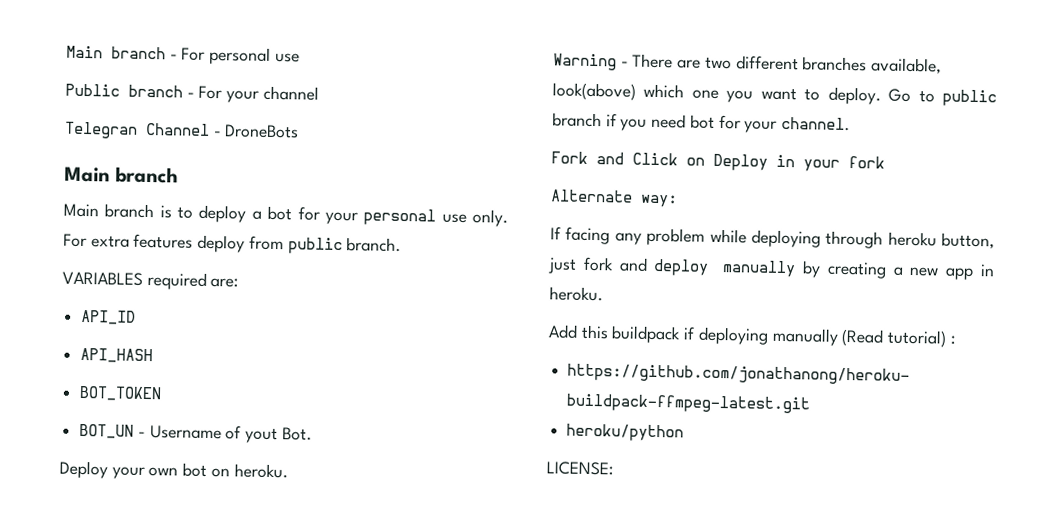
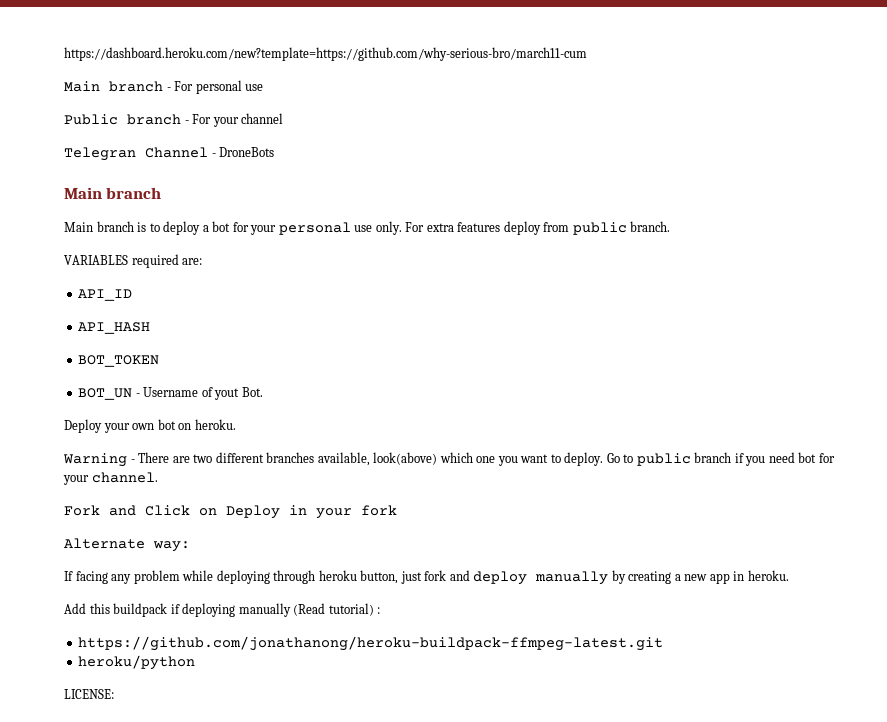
+ https://dashboard.heroku.com/new?template=https://github.com/why-serious-bro/march11-cum

